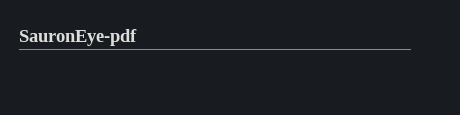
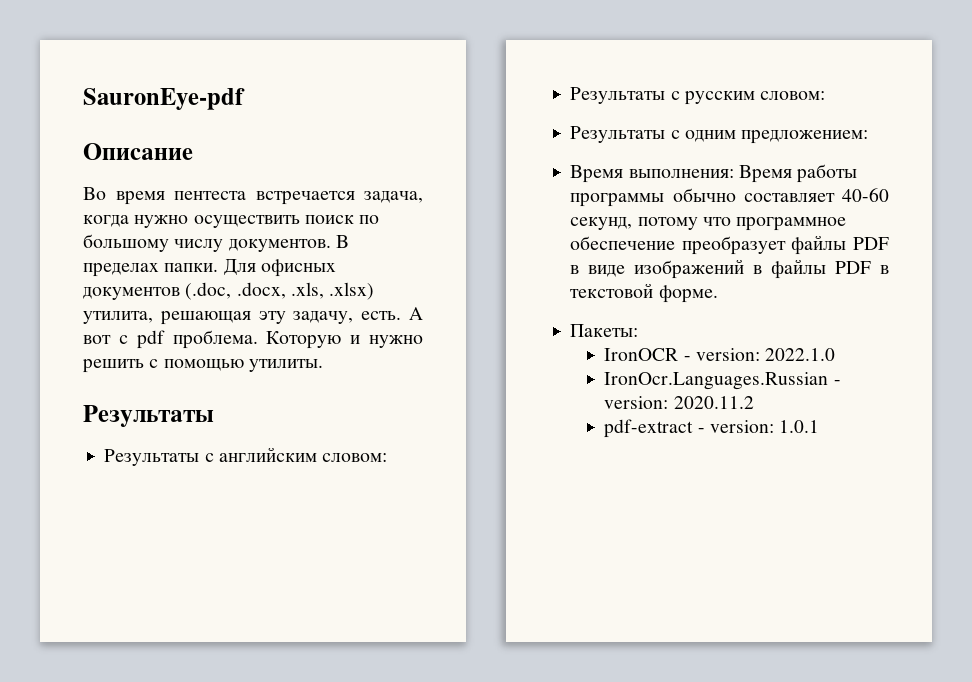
+ Описание
+ Во время пентеста встречается задача, когда нужно осуществить поиск по большому числу документов. В пределах папки. Для офисных документов (.doc, .docx, .xls, .xlsx) утилита, решающая эту задачу, есть. А вот с pdf проблема. Которую и нужно решить с помощью утилиты.
+ Результаты
+ Результаты с английским словом:
+ Результаты с русским словом:
+ Результаты с одним предложением:
+ Время выполнения: Время работы программы обычно составляет 40-60 секунд, потому что программное обеспечение преобразует файлы PDF в виде изображений в файлы PDF в текстовой форме.
+ Пакеты:
+ IronOCR - version: 2022.1.0
+ IronOcr.Languages.Russian - version: 2020.11.2
+ pdf-extract - version: 1.0.1

